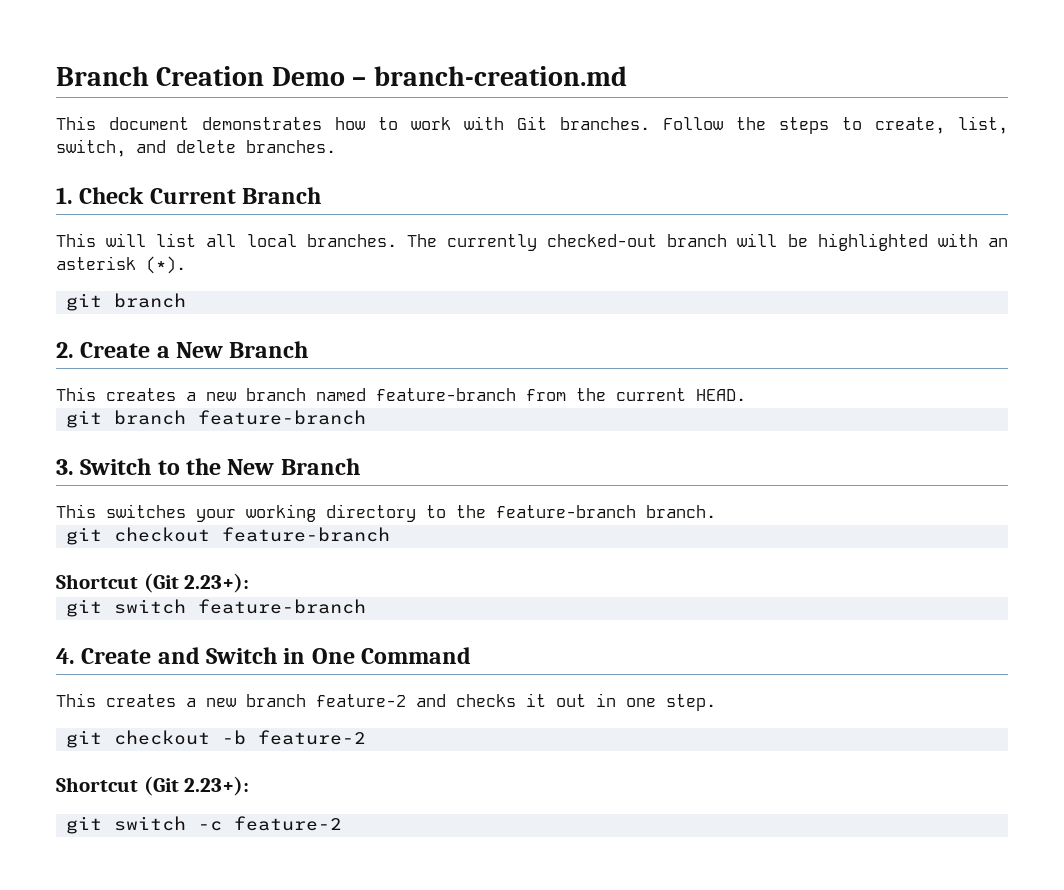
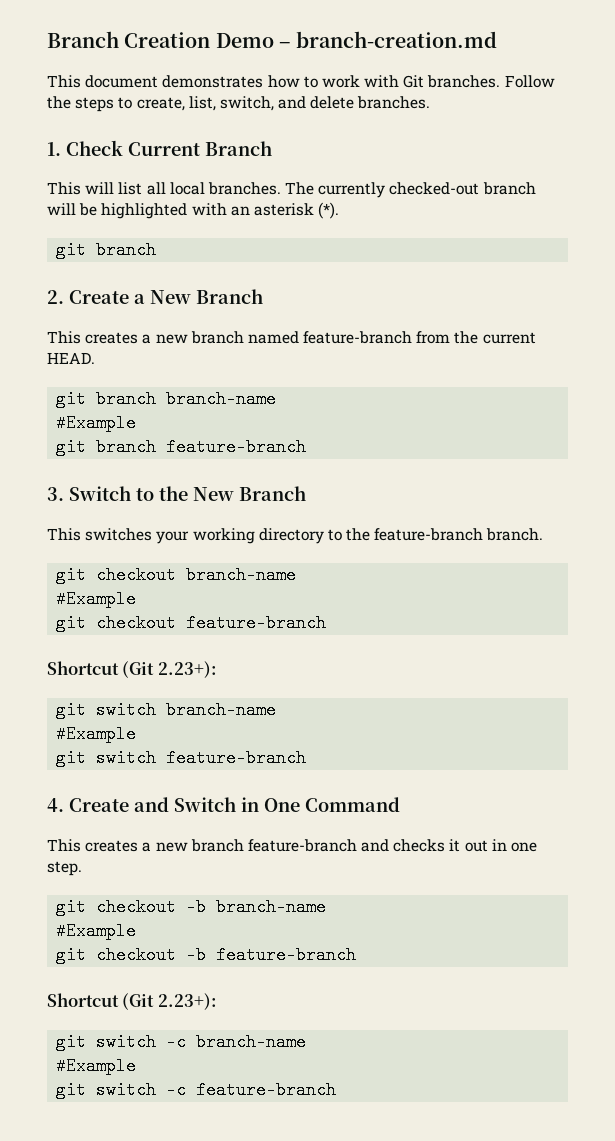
+ git branch branch-name
+ #Example
+ git checkout branch-name
+ #Example
+ git switch branch-name
+ #Example
- This creates a new branch feature-2 and checks it out in one step.
+ This creates a new branch feature-branch and checks it out in one step.
- git checkout -b feature-2
+ git checkout -b branch-name
+ #Example
+ git checkout -b feature-branch
- git switch -c feature-2
+ git switch -c branch-name
+ #Example
+ git switch -c feature-branch

